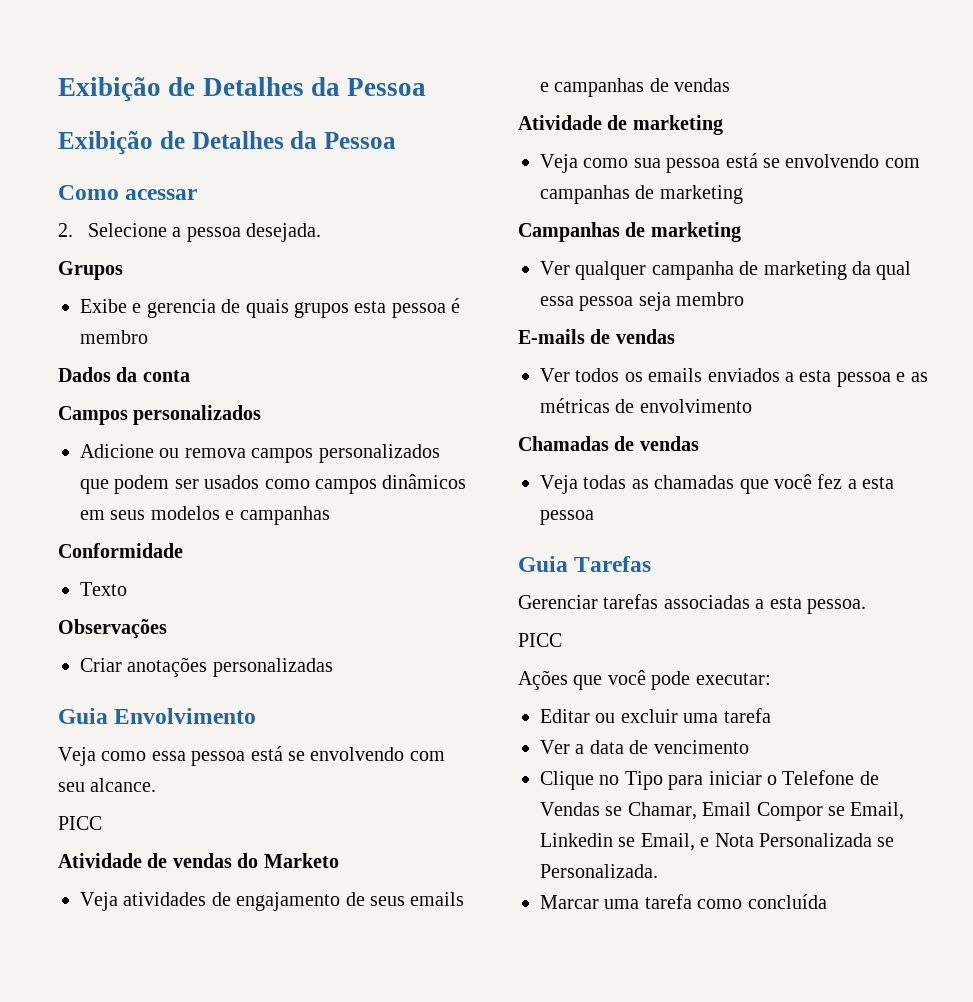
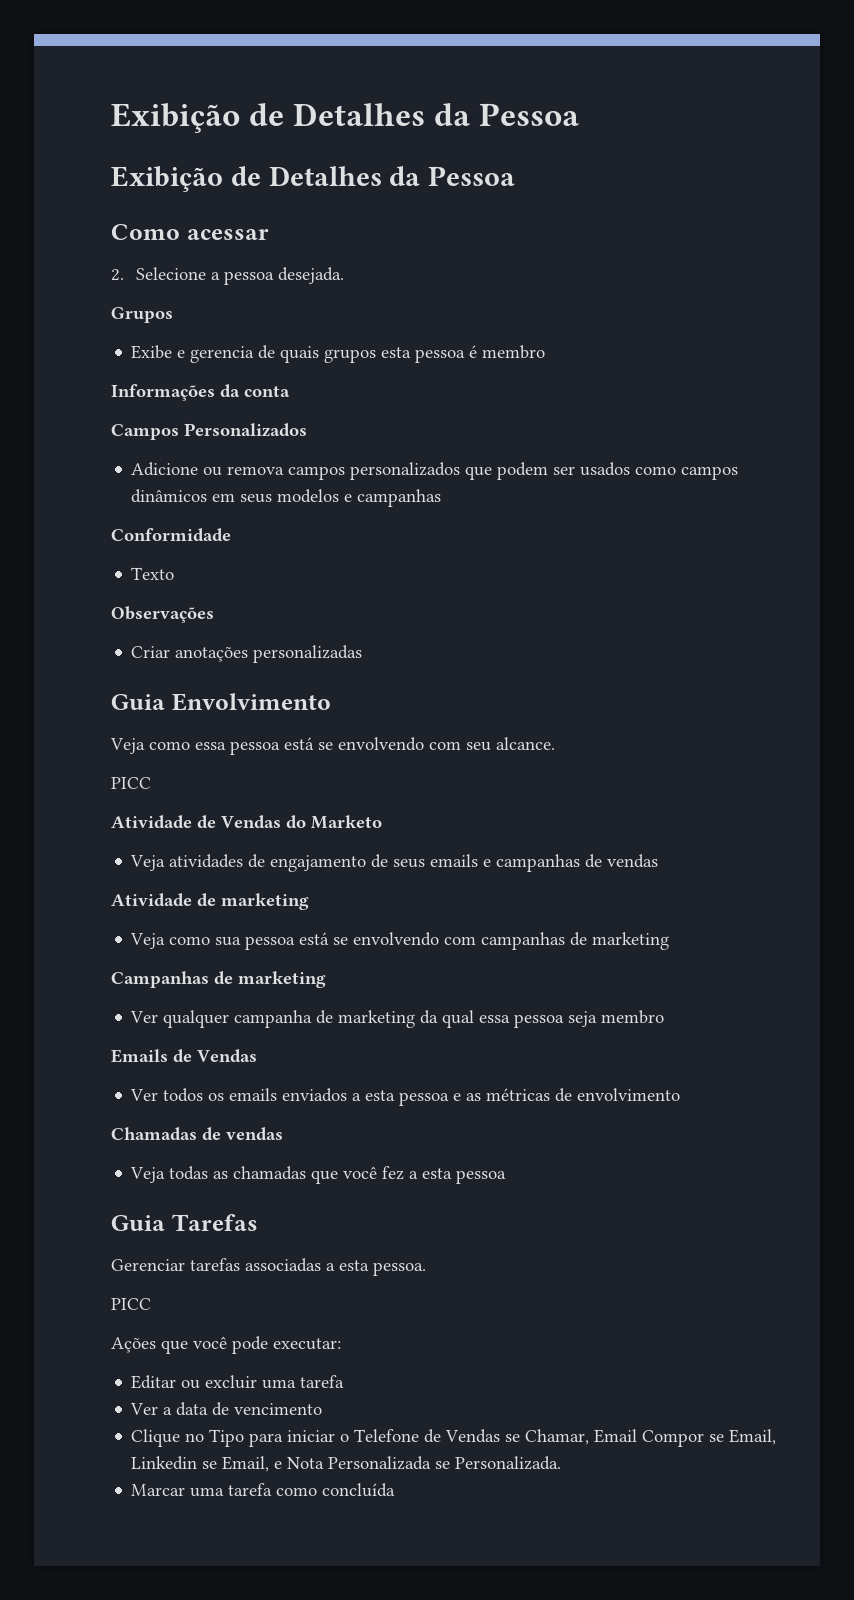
- Dados da conta
+ Informações da conta
- Campos personalizados
+ Campos Personalizados
- Atividade de vendas do Marketo
+ Atividade de Vendas do Marketo
- E-mails de vendas
+ Emails de Vendas

